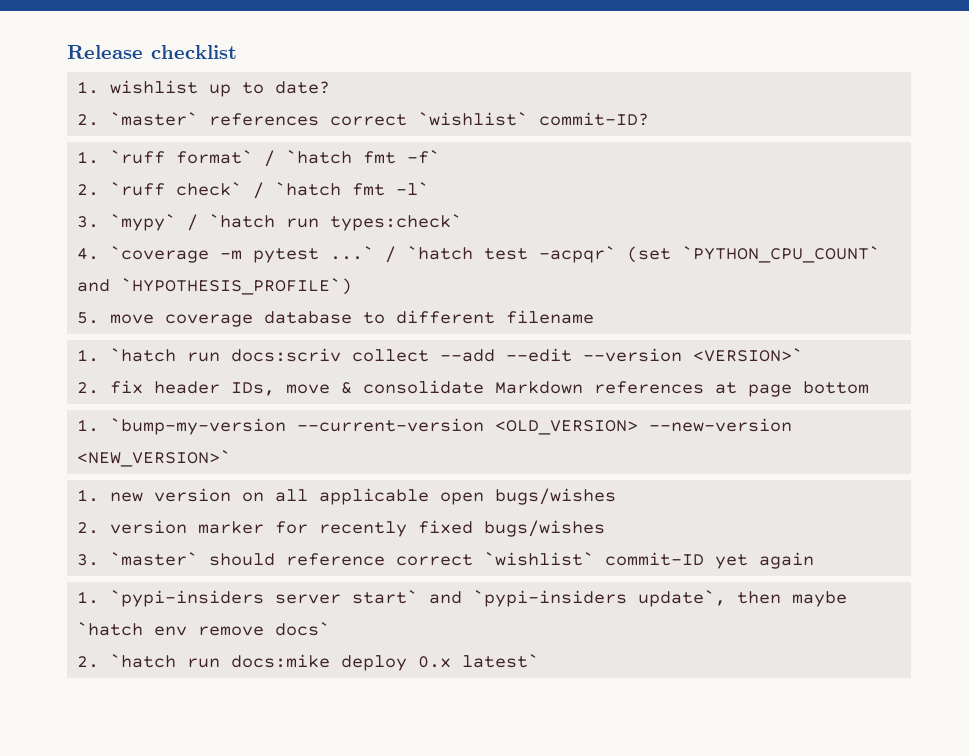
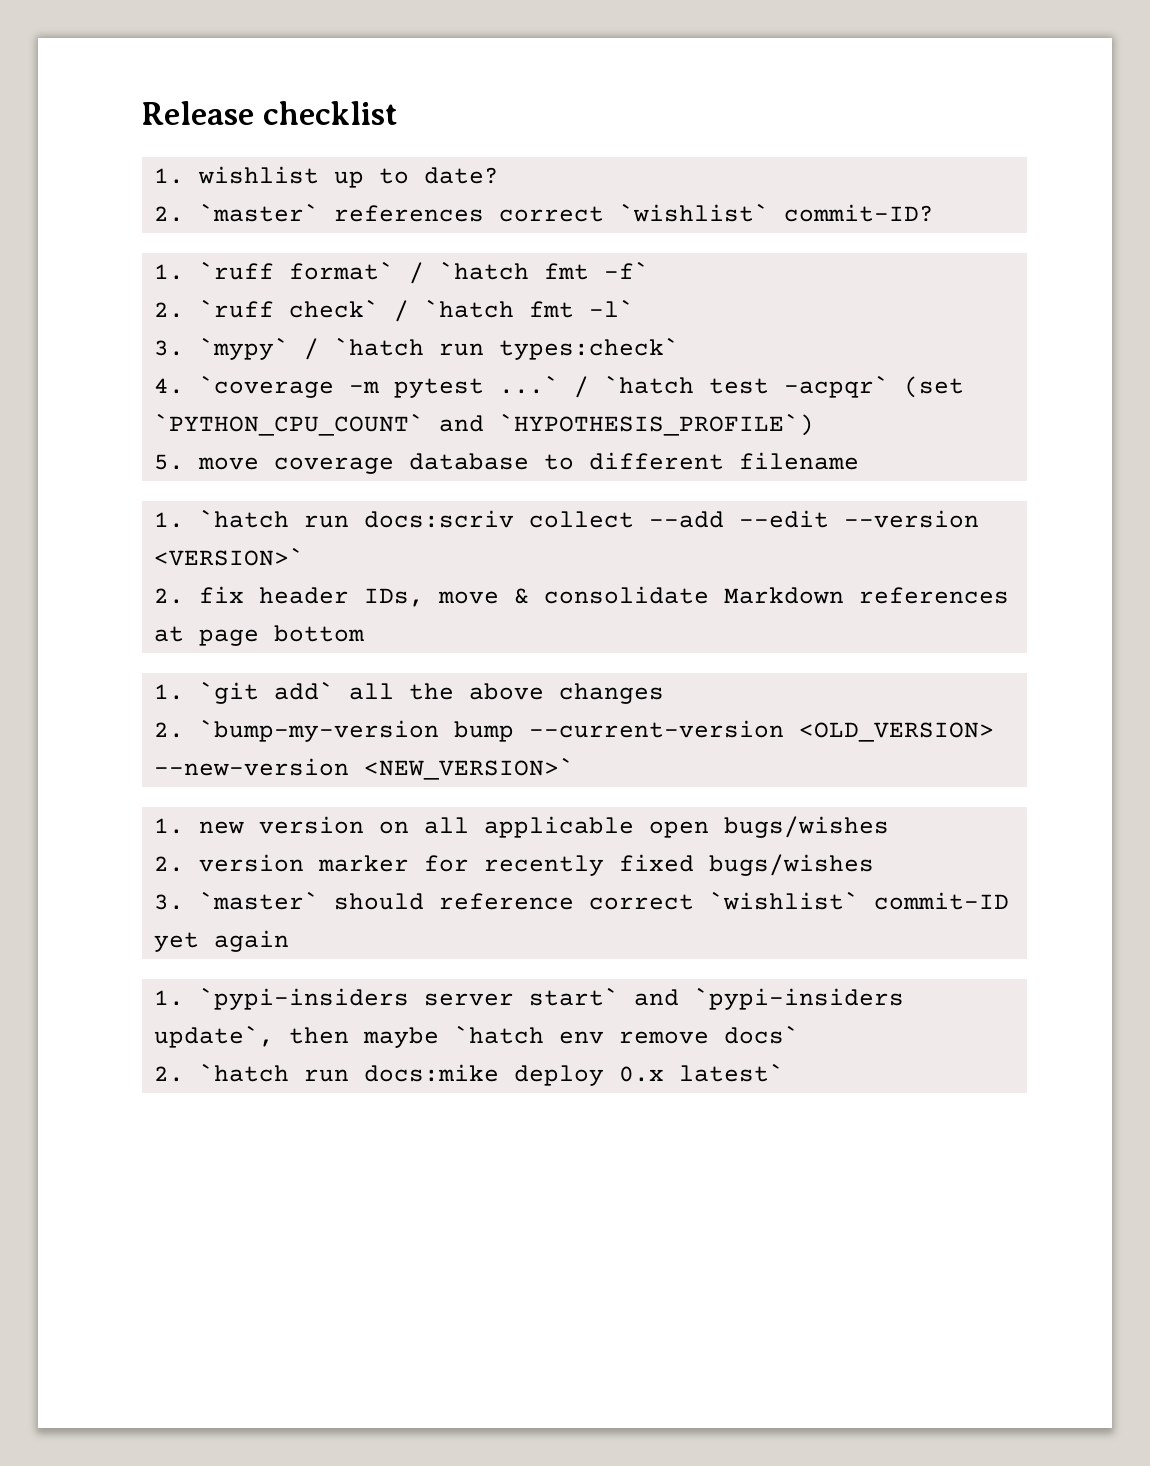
- 1. `bump-my-version --current-version <OLD_VERSION> --new-version <NEW_VERSION>`
+ 1. `git add` all the above changes
+ 2. `bump-my-version bump --current-version <OLD_VERSION> --new-version <NEW_VERSION>`

